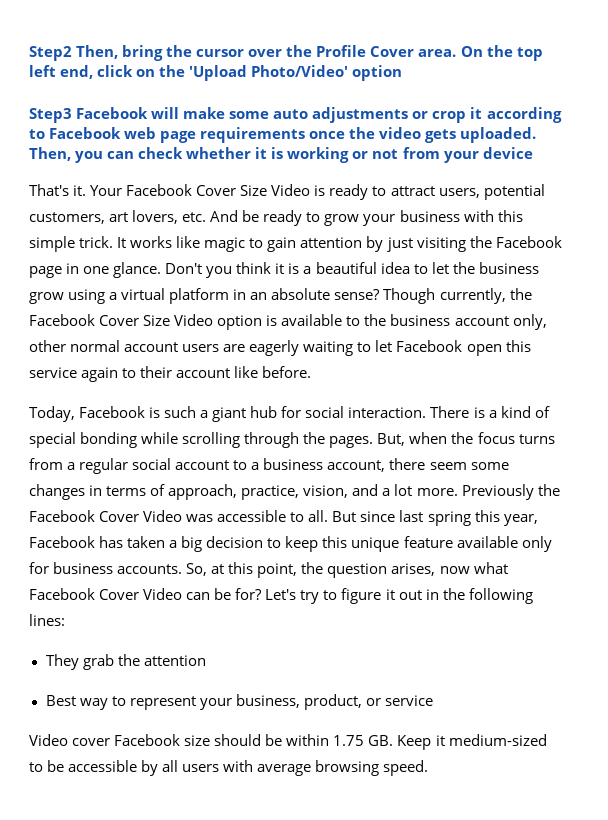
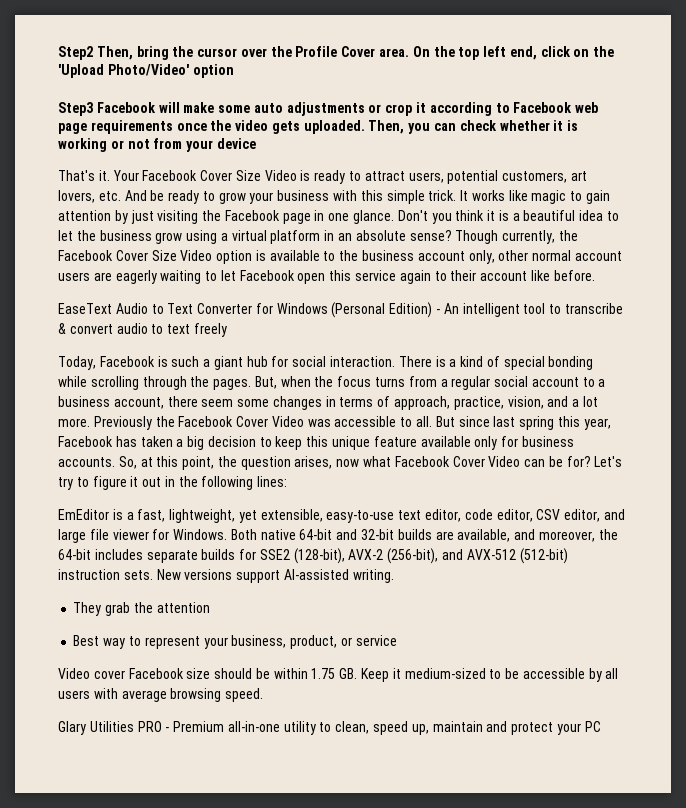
+ EaseText Audio to Text Converter for Windows (Personal Edition) - An intelligent tool to transcribe & convert audio to text freely
+ EmEditor is a fast, lightweight, yet extensible, easy-to-use text editor, code editor, CSV editor, and large file viewer for Windows. Both native 64-bit and 32-bit builds are available, and moreover, the 64-bit includes separate builds for SSE2 (128-bit), AVX-2 (256-bit), and AVX-512 (512-bit) instruction sets. New versions support AI-assisted writing.
+ Glary Utilities PRO - Premium all-in-one utility to clean, speed up, maintain and protect your PC

